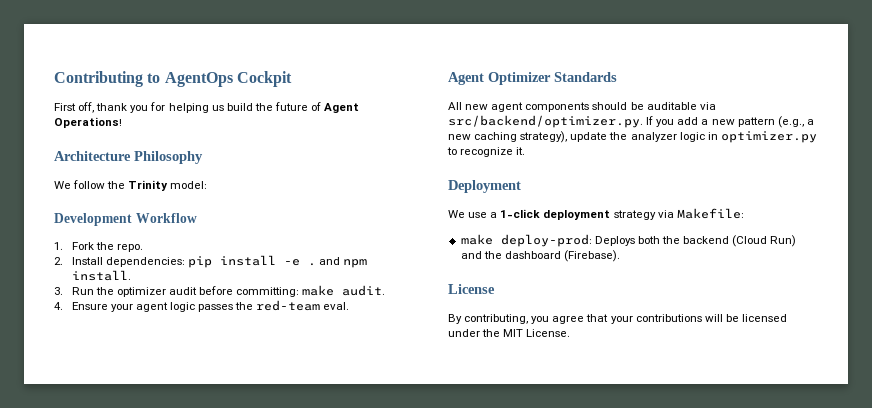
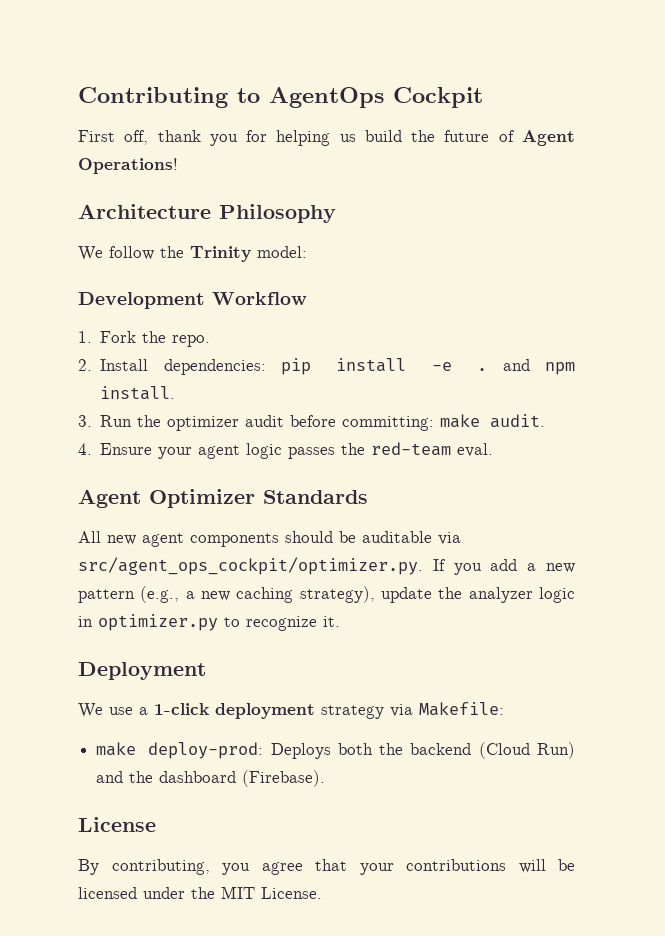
- All new agent components should be auditable via src/backend/optimizer.py. If you add a new pattern (e.g., a new caching strategy), update the analyzer logic in optimizer.py to recognize it.
+ All new agent components should be auditable via src/agent_ops_cockpit/optimizer.py. If you add a new pattern (e.g., a new caching strategy), update the analyzer logic in optimizer.py to recognize it.

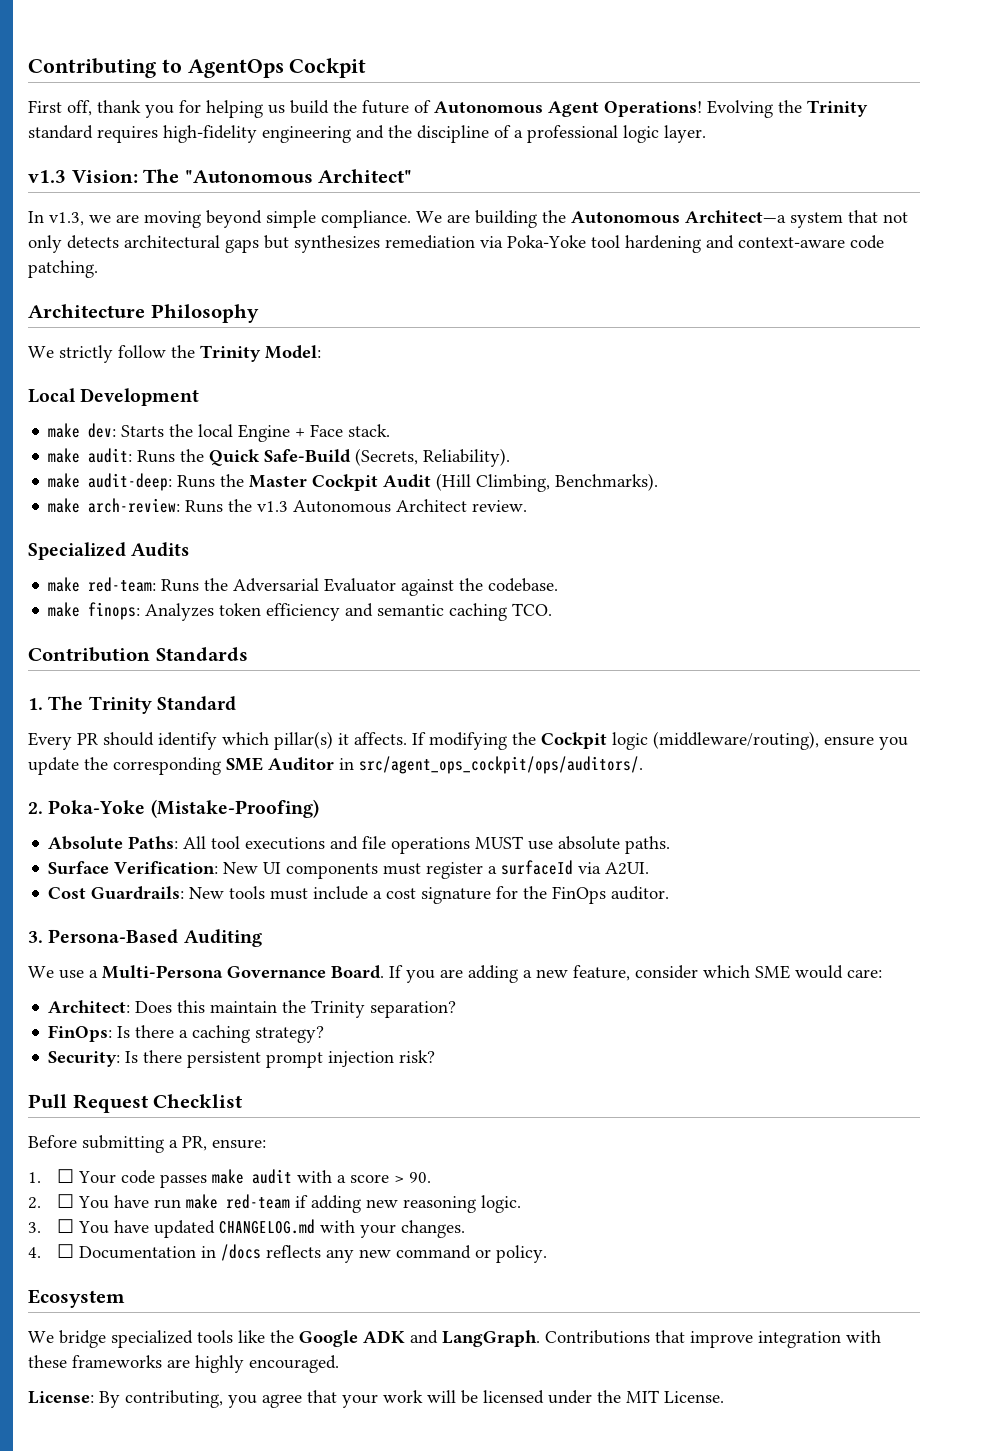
- First off, thank you for helping us build the future of Agent Operations!
+ First off, thank you for helping us build the future of Autonomous Agent Operations! Evolving the Trinity standard requires high-fidelity engineering and the discipline of a professional logic layer.
+ v1.3 Vision: The "Autonomous Architect"
+ In v1.3, we are moving beyond simple compliance. We are building the Autonomous Architect—a system that not only detects architectural gaps but synthesizes remediation via Poka-Yoke tool hardening and context-aware code patching.
- We follow the Trinity model:
- Development Workflow
- 1. Fork the repo.
- 2. Install dependencies: pip install -e . and npm install.
- 3. Run the optimizer audit before committing: make audit.
- 4. Ensure your agent logic passes the red-team eval.
- Agent Optimizer Standards
- All new agent components should be auditable via src/agent_ops_cockpit/optimizer.py. If you add a new pattern (e.g., a new caching strategy), update the analyzer logic in optimizer.py to recognize it.
- Deployment
- We use a 1-click deployment strategy via Makefile:
- make deploy-prod: Deploys both the backend (Cloud Run) and the dashboard (Firebase).
- License
- By contributing, you agree that your contributions will be licensed under the MIT License.
+ We strictly follow the Trinity Model:
+ Local Development
+ make dev: Starts the local Engine + Face stack.
+ make audit: Runs the Quick Safe-Build (Secrets, Reliability).
+ make audit-deep: Runs the Master Cockpit Audit (Hill Climbing, Benchmarks).
+ make arch-review: Runs the v1.3 Autonomous Architect review.
+ Specialized Audits
+ make red-team: Runs the Adversarial Evaluator against the codebase.
+ make finops: Analyzes token efficiency and semantic caching TCO.
+ Contribution Standards
+ 1. The Trinity Standard
+ Every PR should identify which pillar(s) it affects. If modifying the Cockpit logic (middleware/routing), ensure you update the corresponding SME Auditor in src/agent_ops_cockpit/ops/auditors/.
+ 2. Poka-Yoke (Mistake-Proofing)
+ Absolute Paths: All tool executions and file operations MUST use absolute paths.
+ Surface Verification: New UI components must register a surfaceId via A2UI.
+ Cost Guardrails: New tools must include a cost signature for the FinOps auditor.
+ 3. Persona-Based Auditing
+ We use a Multi-Persona Governance Board. If you are adding a new feature, consider which SME would care:
+ Architect: Does this maintain the Trinity separation?
+ FinOps: Is there a caching strategy?
+ Security: Is there persistent prompt injection risk?
+ Pull Request Checklist
+ Before submitting a PR, ensure:
+ 1. ☐ Your code passes make audit with a score > 90.
+ 2. ☐ You have run make red-team if adding new reasoning logic.
+ 3. ☐ You have updated CHANGELOG.md with your changes.
+ 4. ☐ Documentation in /docs reflects any new command or policy.
+ Ecosystem
+ We bridge specialized tools like the Google ADK and LangGraph. Contributions that improve integration with these frameworks are highly encouraged.
+ License: By contributing, you agree that your work will be licensed under the MIT License.

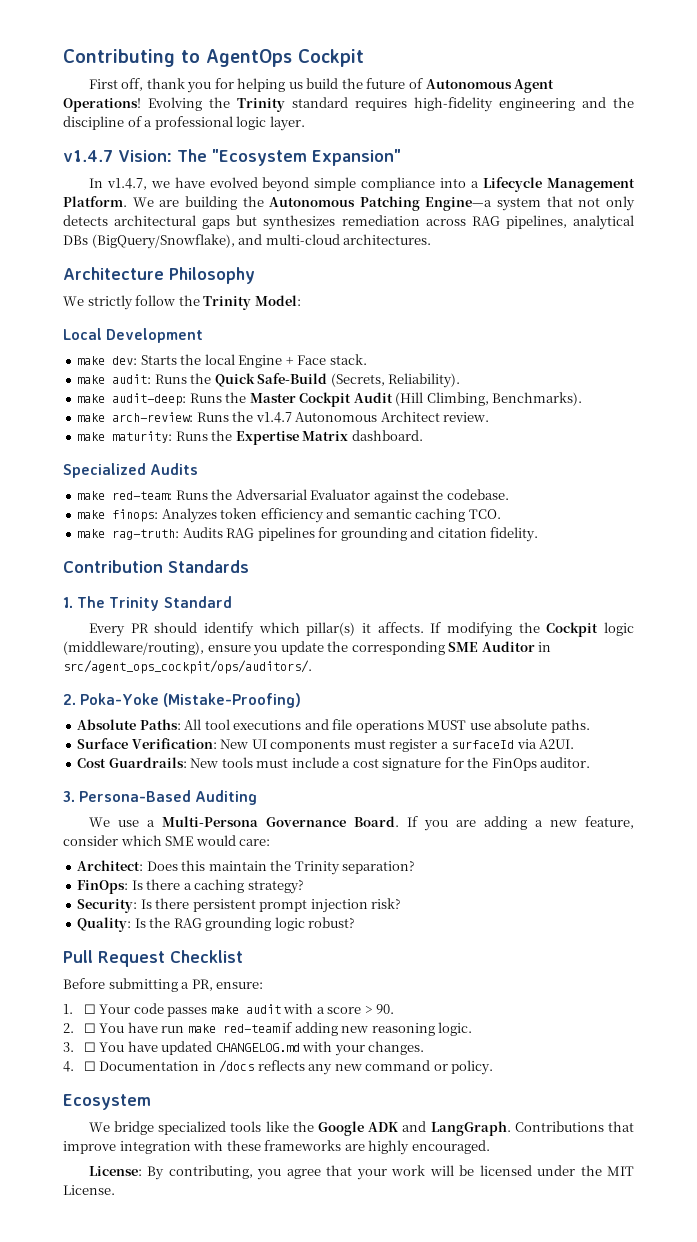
- v1.3 Vision: The "Autonomous Architect"
+ v1.4.7 Vision: The "Ecosystem Expansion"
- In v1.3, we are moving beyond simple compliance.
+ In v1.4.7, we have evolved beyond simple compliance into a Lifecycle Management Platform.
- We are building the Autonomous Architect—a system that not only detects architectural gaps but synthesizes remediation via Poka-Yoke tool hardening and context-aware code patching.
+ We are building the Autonomous Patching Engine—a system that not only detects architectural gaps but synthesizes remediation across RAG pipelines, analytical DBs (BigQuery/Snowflake), and multi-cloud architectures.
- make arch-review: Runs the v1.3 Autonomous Architect review.
+ make arch-review: Runs the v1.4.7 Autonomous Architect review.
+ make maturity: Runs the Expertise Matrix dashboard.
+ make rag-truth: Audits RAG pipelines for grounding and citation fidelity.
+ Quality: Is the RAG grounding logic robust?

